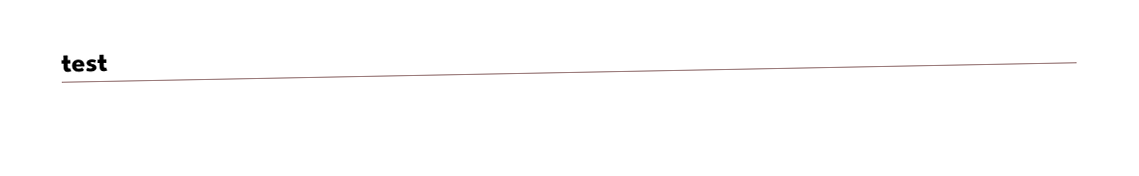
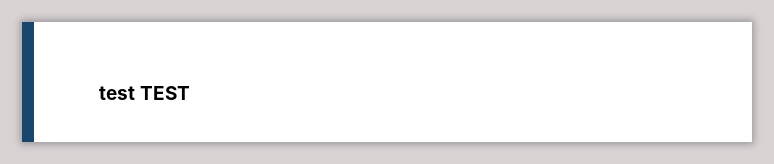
- test
+ test TEST

